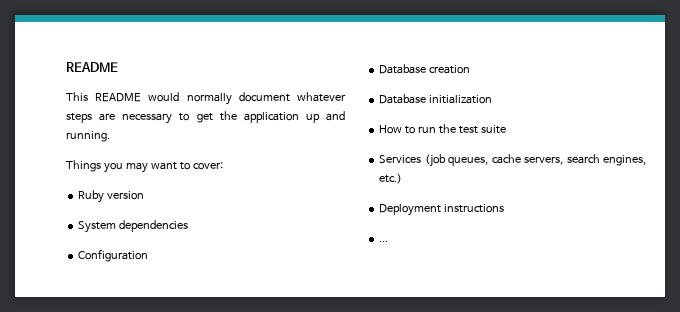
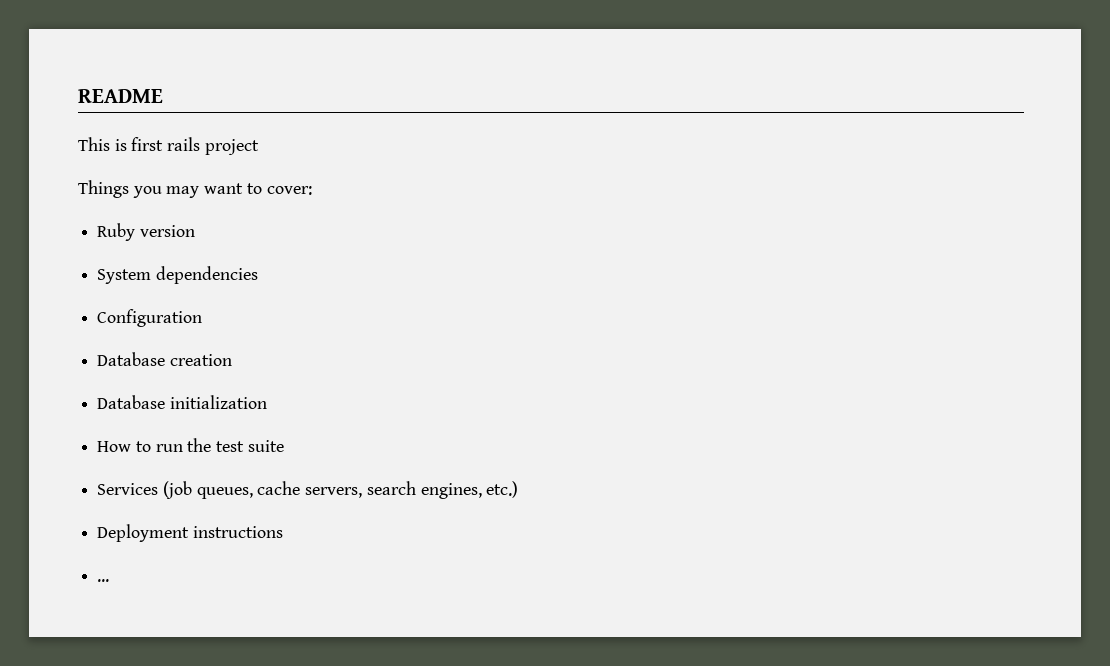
- This README would normally document whatever steps are necessary to get the application up and running.
+ This is first rails project

